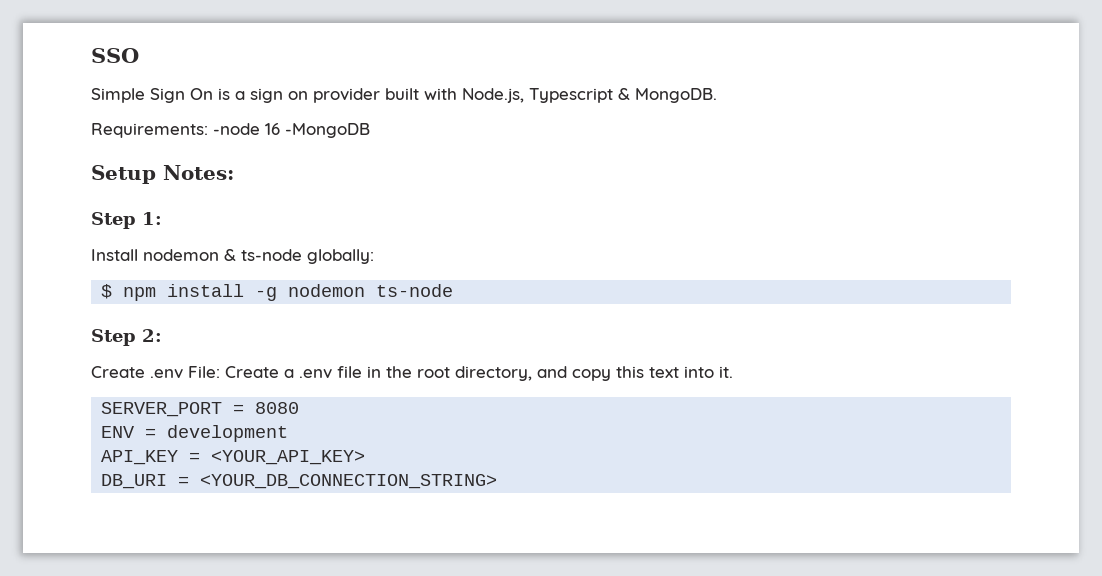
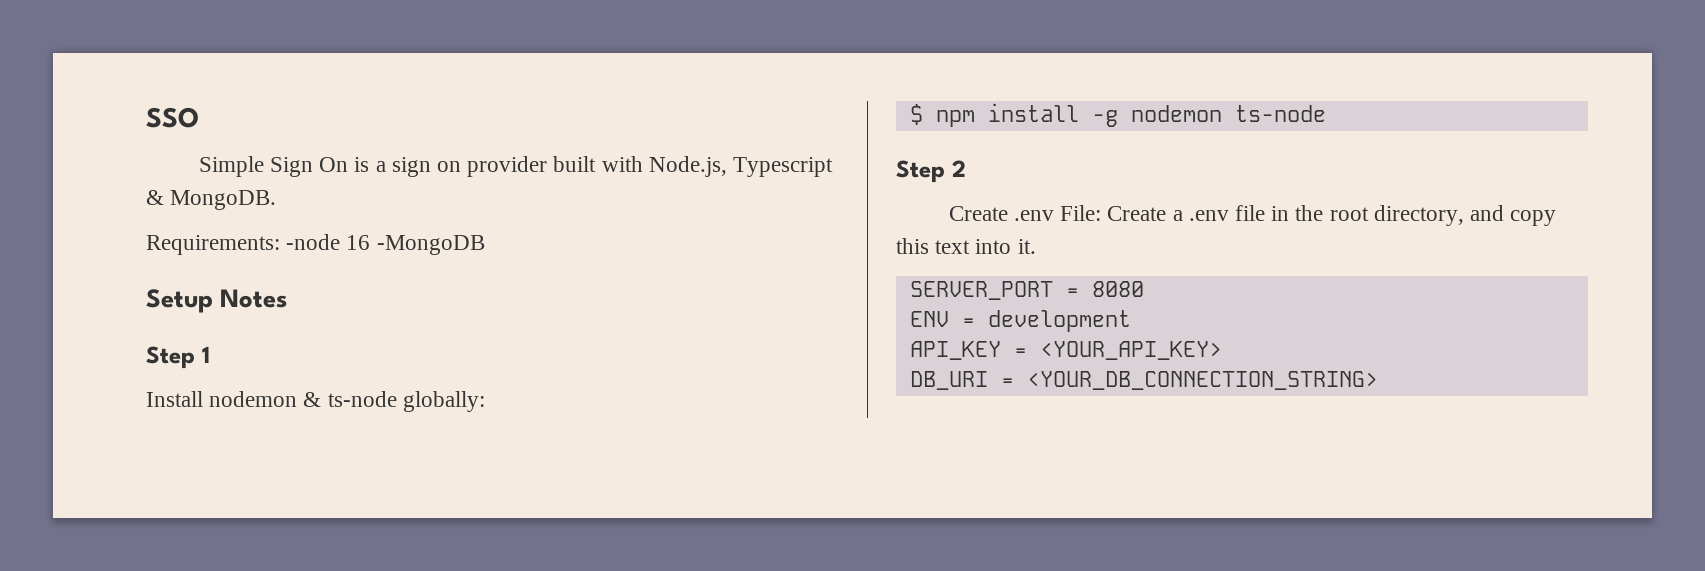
- Setup Notes:
- Step 1:
+ Setup Notes
+ Step 1
- Step 2:
+ Step 2

